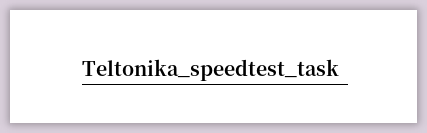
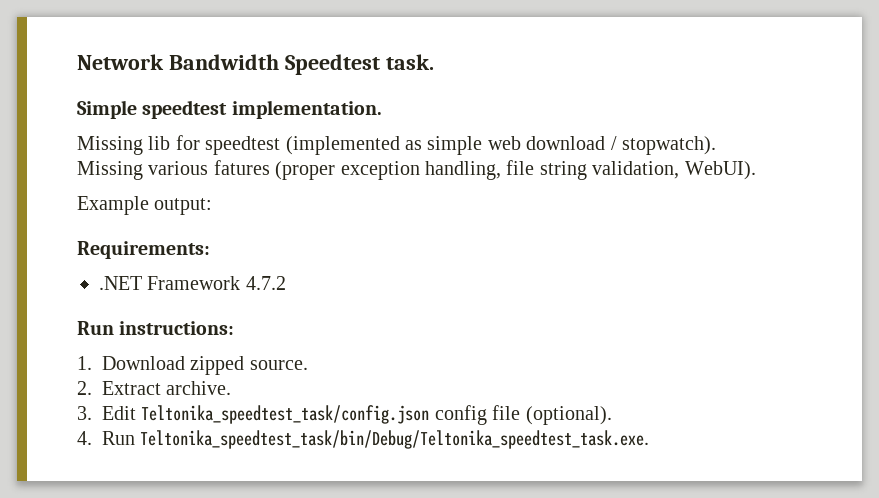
- Teltonika_speedtest_task
+ Network Bandwidth Speedtest task.
+ Simple speedtest implementation.
+ Missing lib for speedtest (implemented as simple web download / stopwatch).
+ Missing various fatures (proper exception handling, file string validation, WebUI).
+ Example output:
+ Requirements:
+ .NET Framework 4.7.2
+ Run instructions:
+ 1. Download zipped source.
+ 2. Extract archive.
+ 3. Edit Teltonika_speedtest_task/config.json config file (optional).
+ 4. Run Teltonika_speedtest_task/bin/Debug/Teltonika_speedtest_task.exe.

